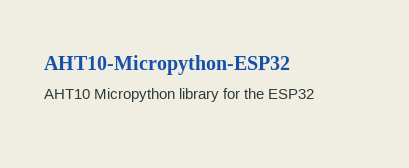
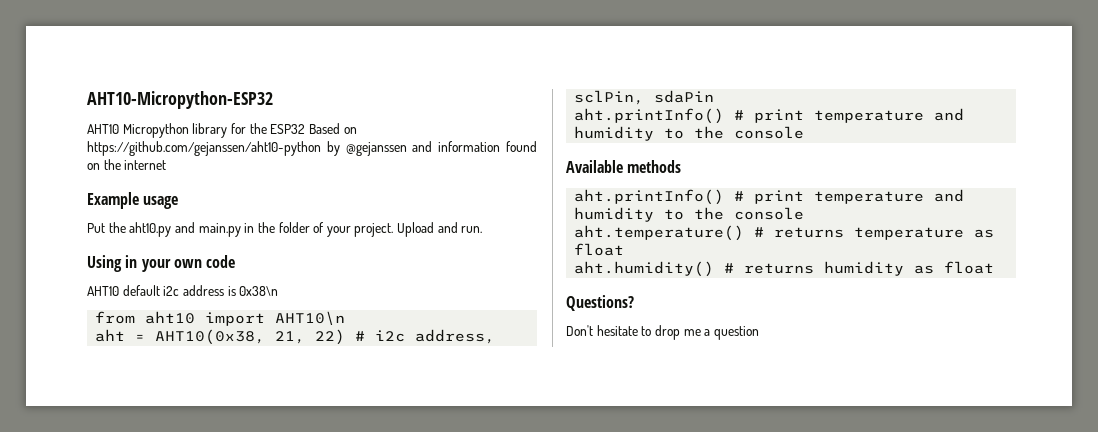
- AHT10 Micropython library for the ESP32
+ AHT10 Micropython library for the ESP32 Based on https://github.com/gejanssen/aht10-python by @gejanssen and information found on the internet
+ Example usage
+ Put the aht10.py and main.py in the folder of your project. Upload and run.
+ Using in your own code
+ AHT10 default i2c address is 0x38\n
+ from aht10 import AHT10\n
+ aht = AHT10(0x38, 21, 22) # i2c address, sclPin, sdaPin
+ aht.printInfo() # print temperature and humidity to the console
+ Available methods
+ aht.printInfo() # print temperature and humidity to the console
+ aht.temperature() # returns temperature as float
+ aht.humidity() # returns humidity as float
+ Questions?
+ Don't hesitate to drop me a question

